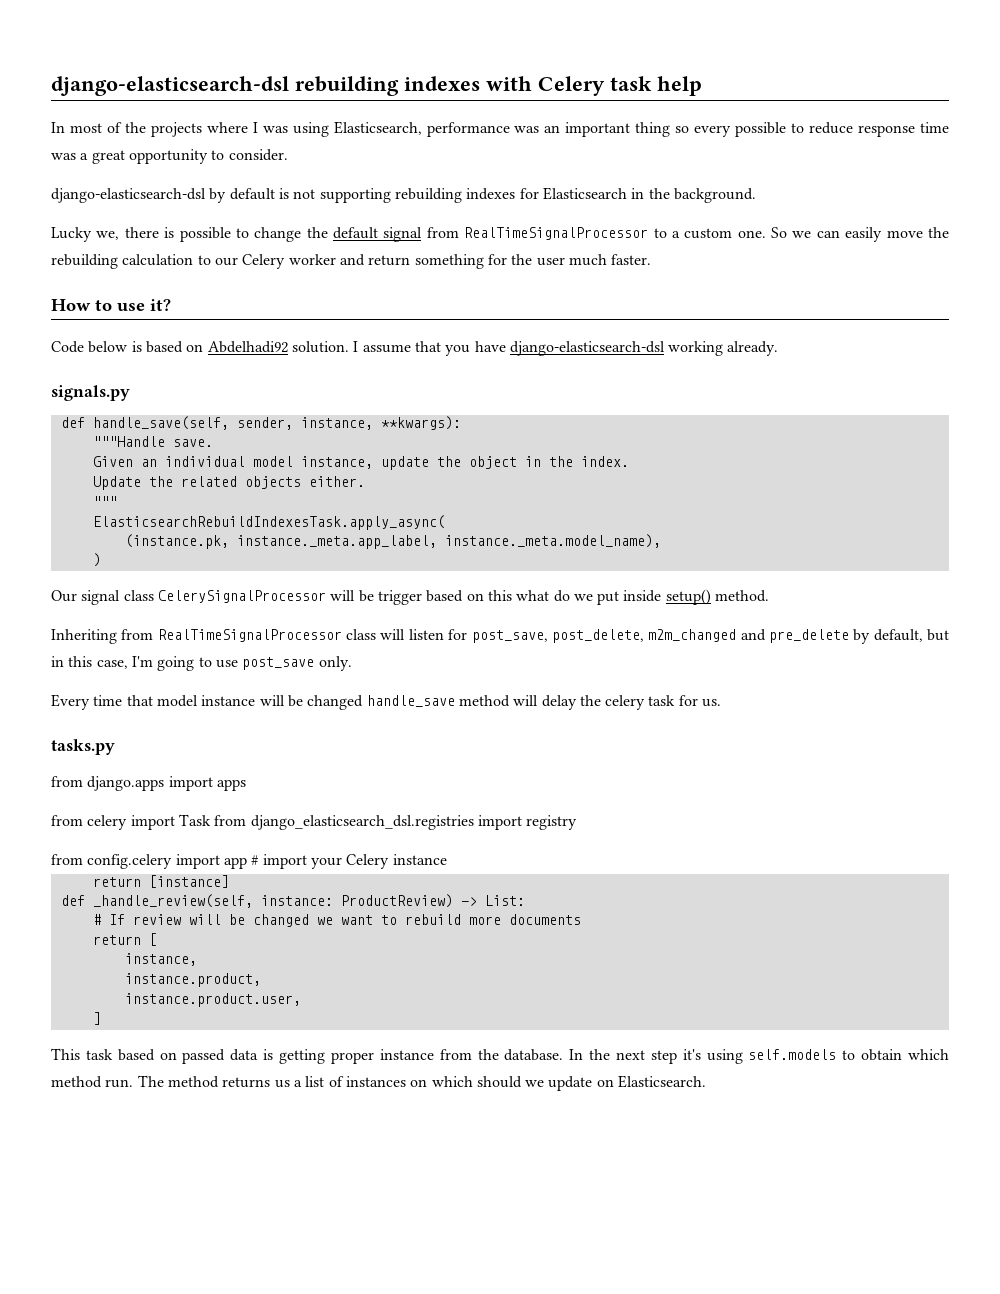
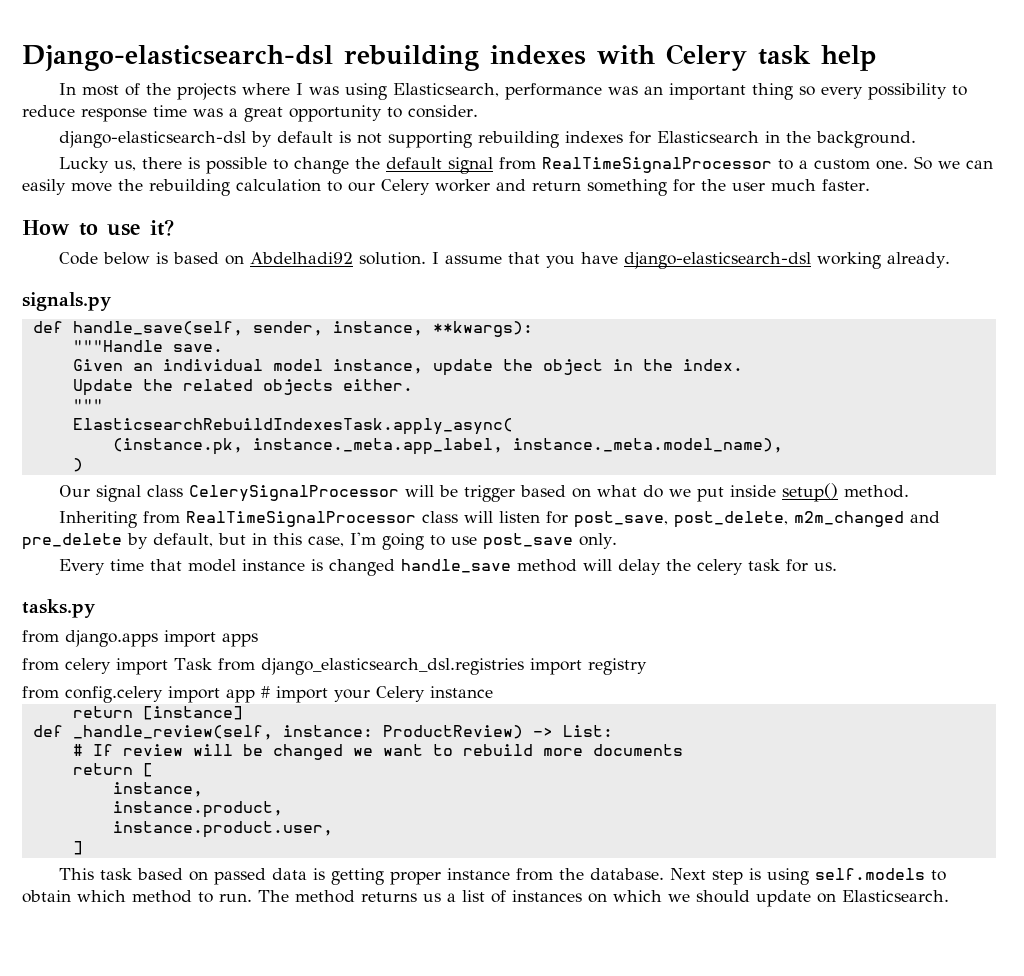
- django-elasticsearch-dsl rebuilding indexes with Celery task help
+ Django-elasticsearch-dsl rebuilding indexes with Celery task help
- In most of the projects where I was using Elasticsearch, performance was an important thing so every possible to reduce response time was a great opportunity to consider.
+ In most of the projects where I was using Elasticsearch, performance was an important thing so every possibility to reduce response time was a great opportunity to consider.
- Lucky we, there is possible to change the default signal from RealTimeSignalProcessor to a custom one.
+ Lucky us, there is possible to change the default signal from RealTimeSignalProcessor to a custom one.
- Our signal class CelerySignalProcessor will be trigger based on this what do we put inside setup() method.
+ Our signal class CelerySignalProcessor will be trigger based on what do we put inside setup() method.
- Every time that model instance will be changed handle_save method will delay the celery task for us.
+ Every time that model instance is changed handle_save method will delay the celery task for us.
- In the next step it's using self.models to obtain which method run.
+ Next step is using self.models to obtain which method to run.
- The method returns us a list of instances on which should we update on Elasticsearch.
+ The method returns us a list of instances on which we should update on Elasticsearch.

